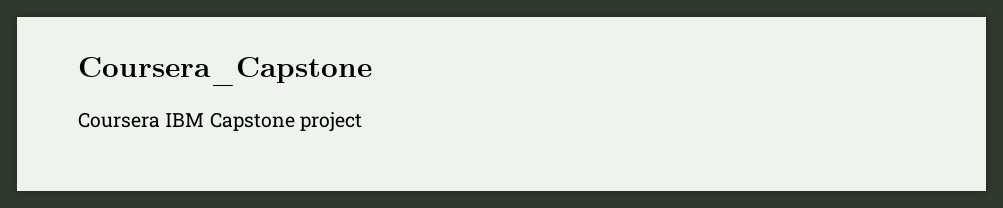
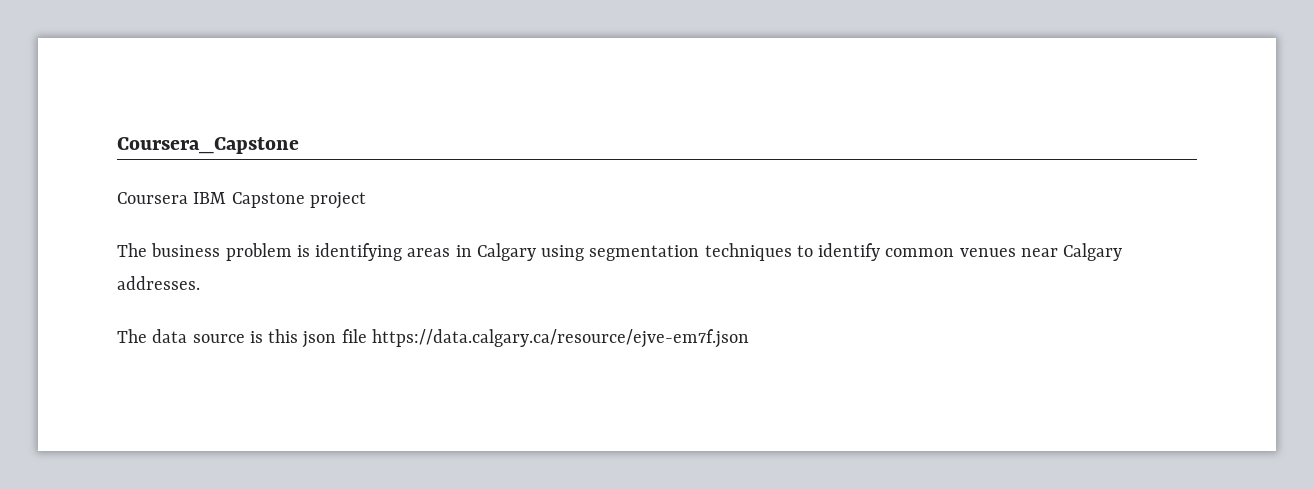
+ The business problem is identifying areas in Calgary using segmentation techniques to identify common venues near Calgary addresses.
+ The data source is this json file https://data.calgary.ca/resource/ejve-em7f.json

